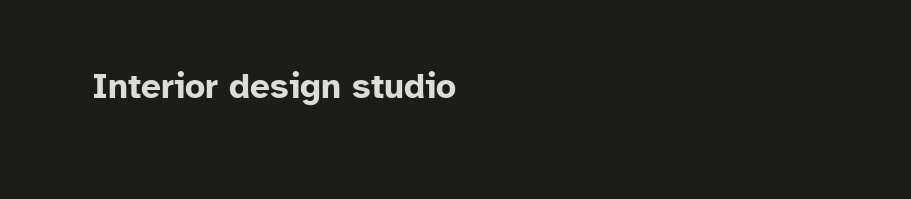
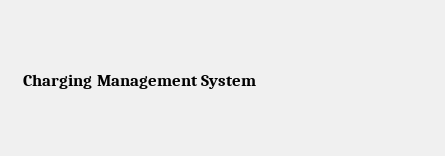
- Interior design studio
+ Charging Management System

